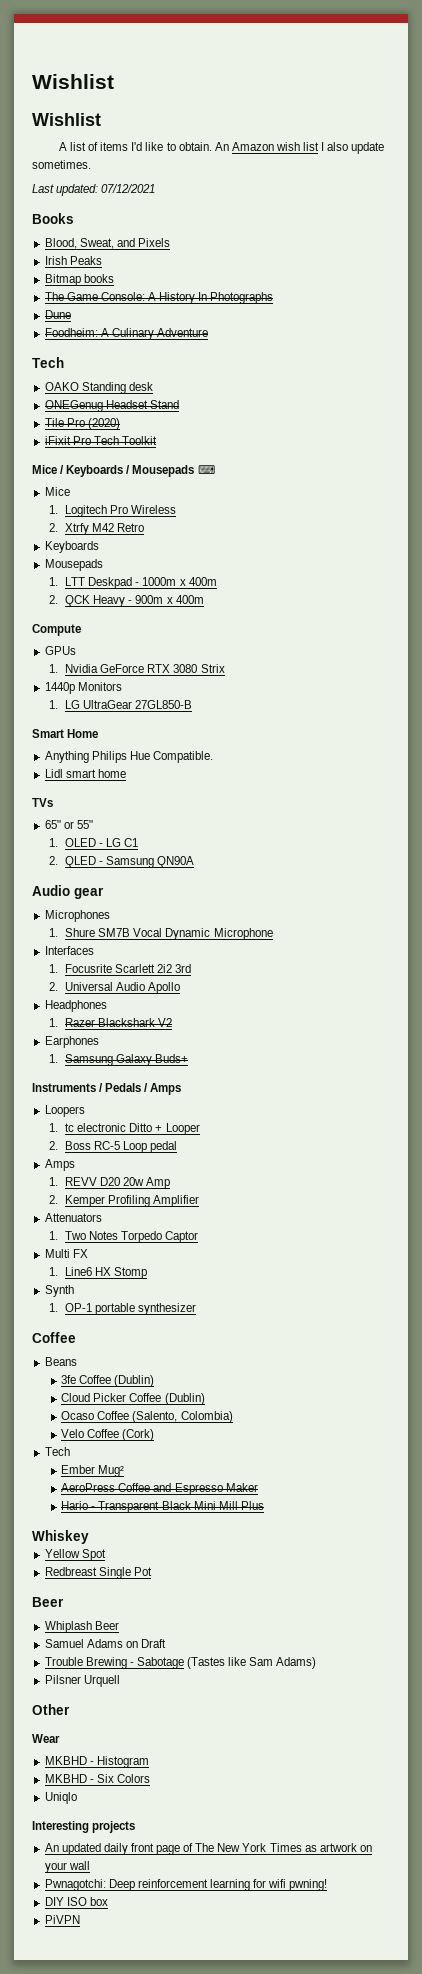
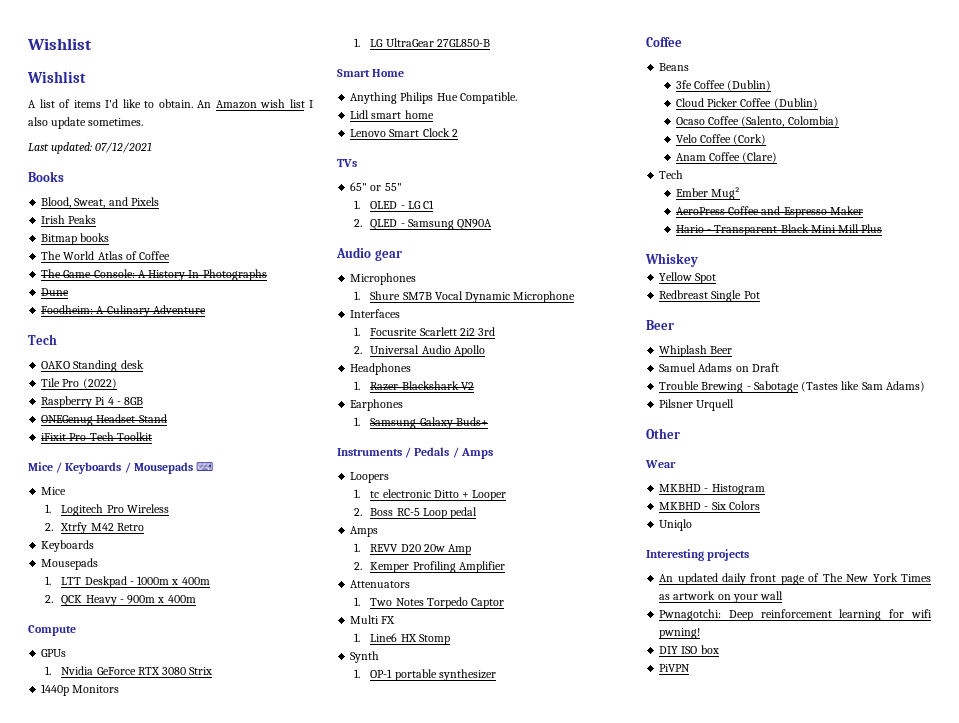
+ The World Atlas of Coffee
+ Tile Pro (2022)
+ Raspberry Pi 4 - 8GB
- Tile Pro (2020)
+ Lenovo Smart Clock 2
+ Anam Coffee (Clare)

